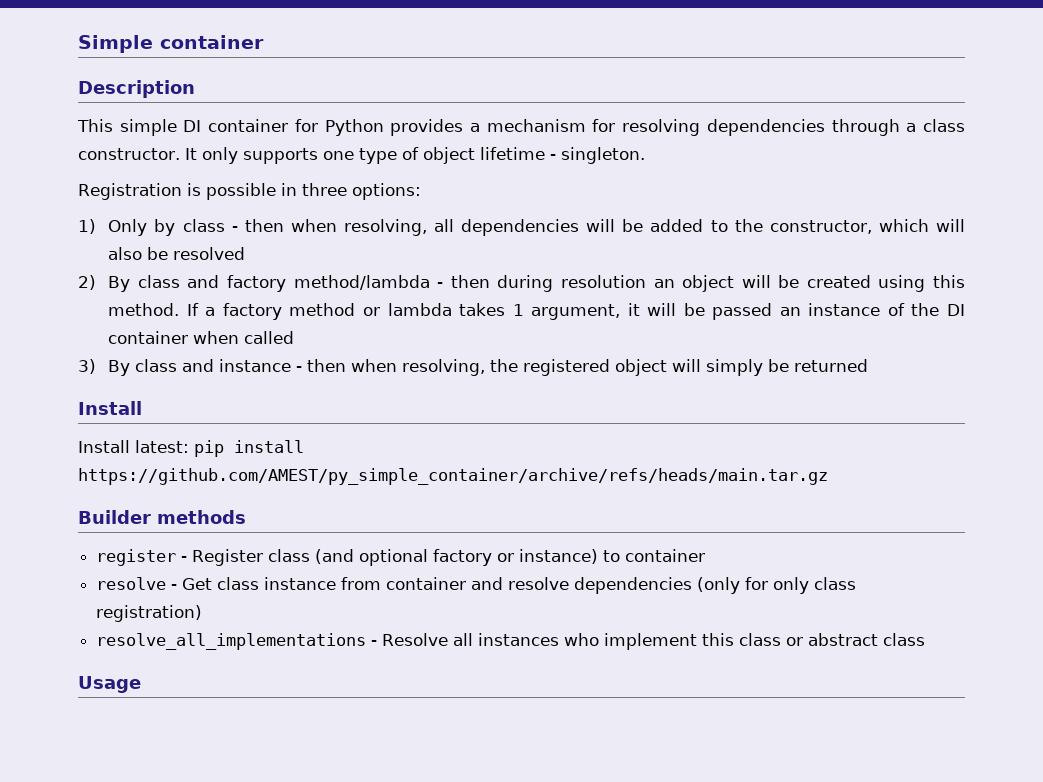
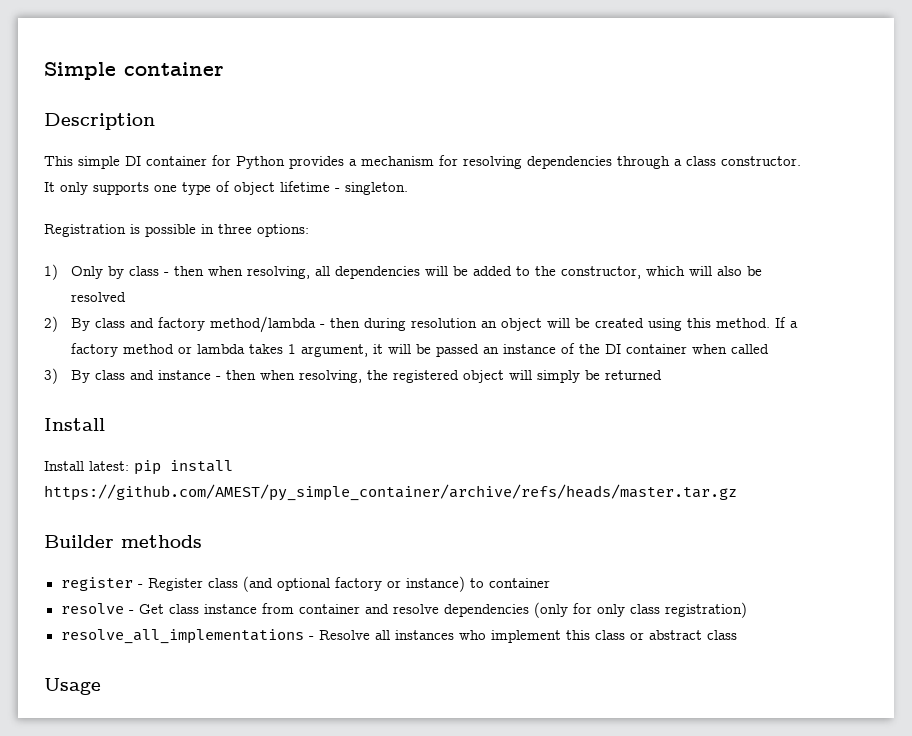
- Install latest: pip install https://github.com/AMEST/py_simple_container/archive/refs/heads/main.tar.gz
+ Install latest: pip install https://github.com/AMEST/py_simple_container/archive/refs/heads/master.tar.gz

